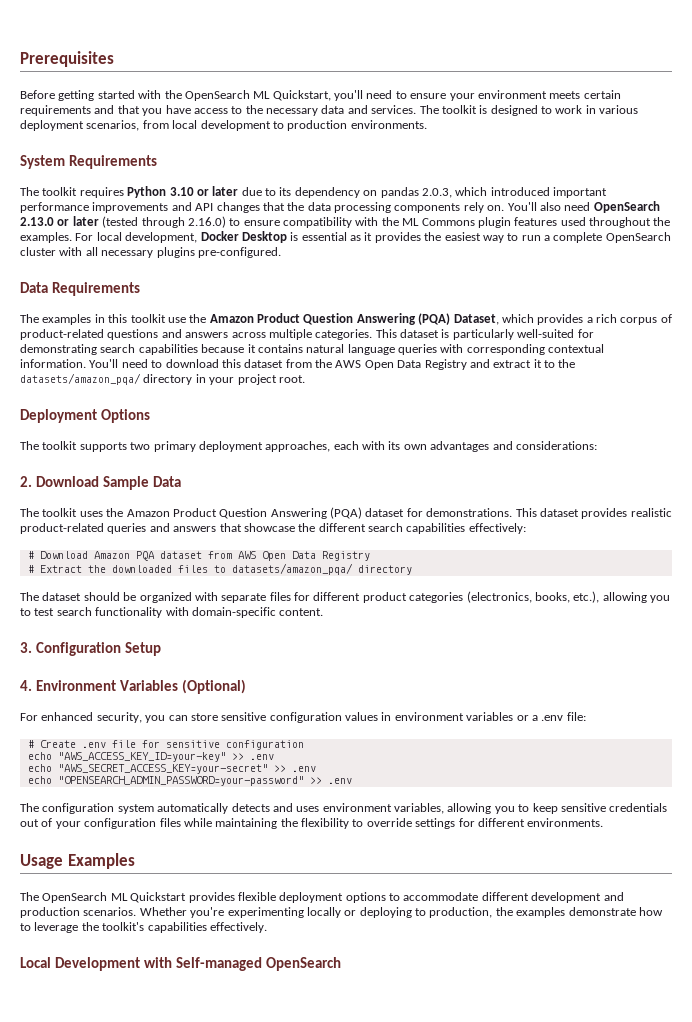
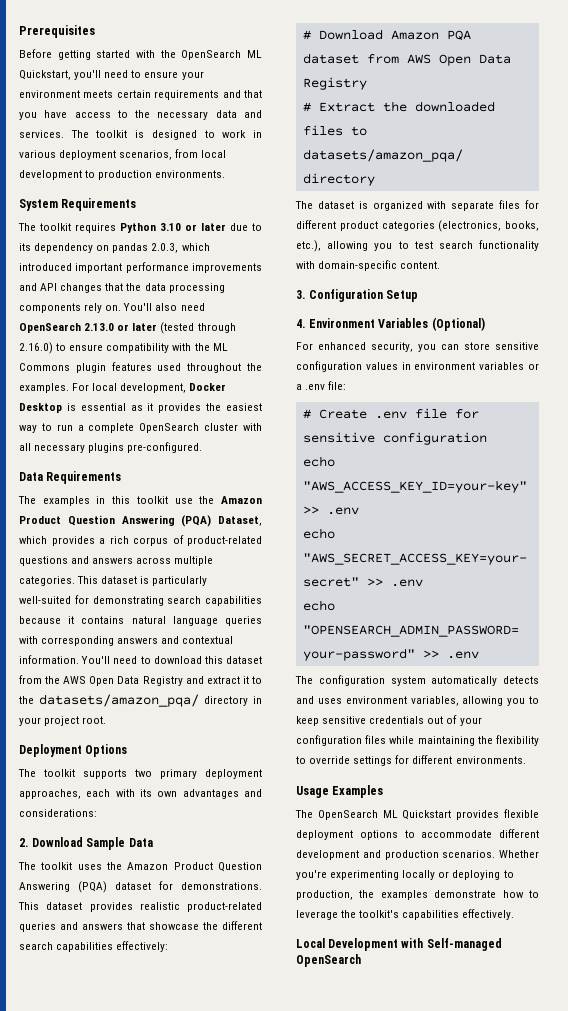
- This dataset is particularly well-suited for demonstrating search capabilities because it contains natural language queries with corresponding contextual information.
+ This dataset is particularly well-suited for demonstrating search capabilities because it contains natural language queries with corresponding answers and contextual information.
- The dataset should be organized with separate files for different product categories (electronics, books, etc.), allowing you to test search functionality with domain-specific content.
+ The dataset is organized with separate files for different product categories (electronics, books, etc.), allowing you to test search functionality with domain-specific content.

